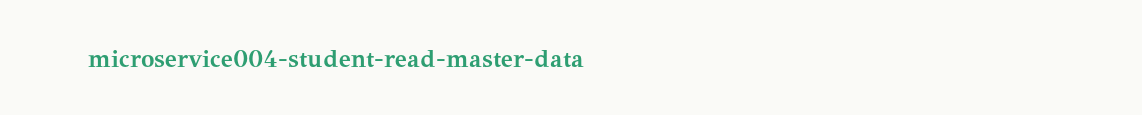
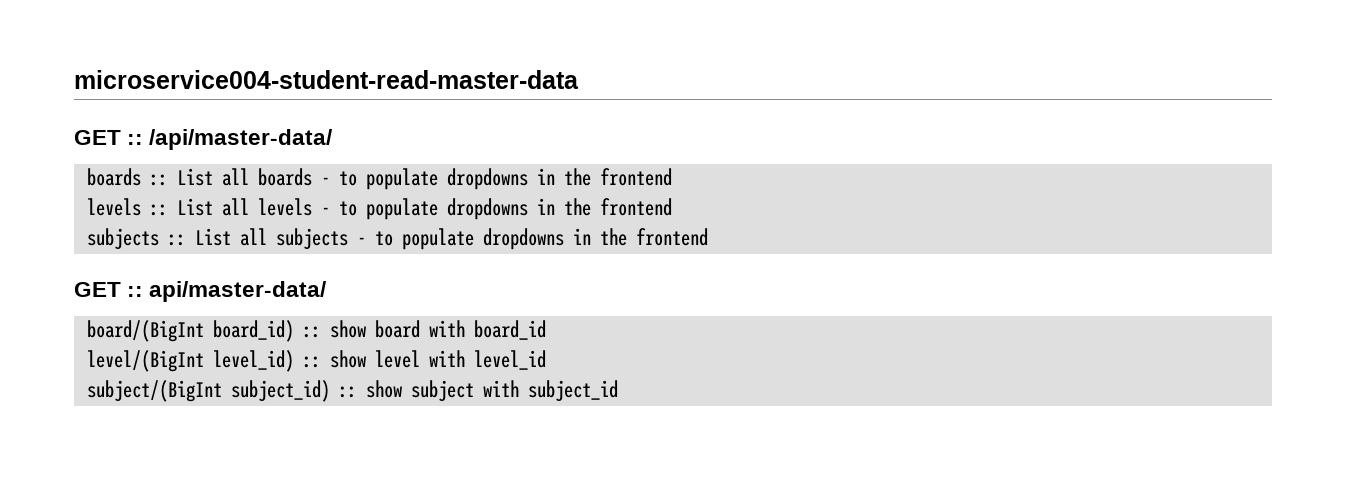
+ GET :: /api/master-data/
+ boards :: List all boards - to populate dropdowns in the frontend
+ levels :: List all levels - to populate dropdowns in the frontend
+ subjects :: List all subjects - to populate dropdowns in the frontend
+ GET :: api/master-data/
+ board/(BigInt board_id) :: show board with board_id
+ level/(BigInt level_id) :: show level with level_id
+ subject/(BigInt subject_id) :: show subject with subject_id

